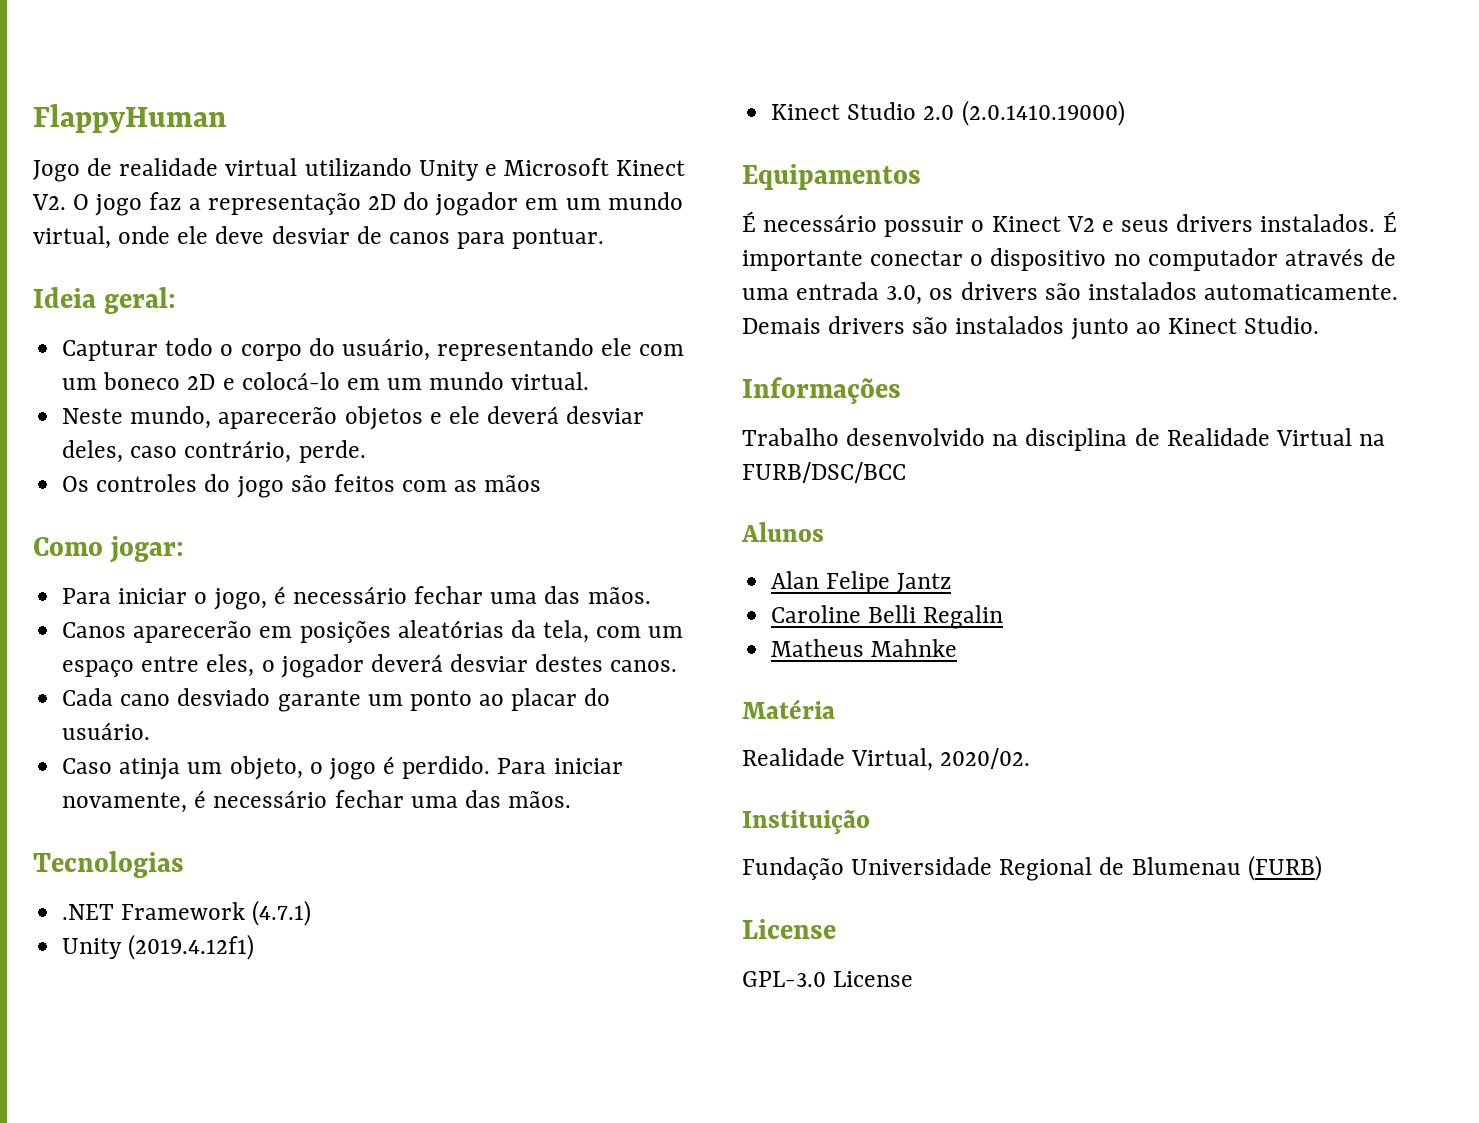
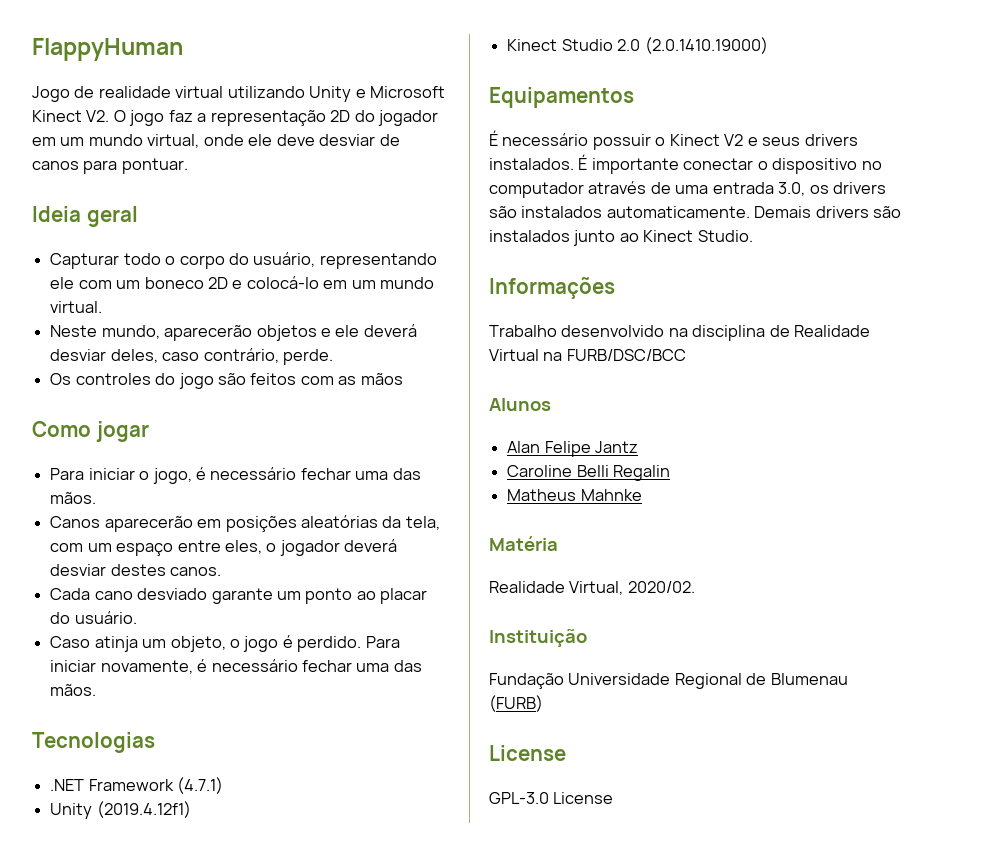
- Ideia geral:
+ Ideia geral
- Como jogar:
+ Como jogar

